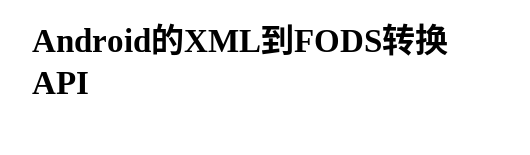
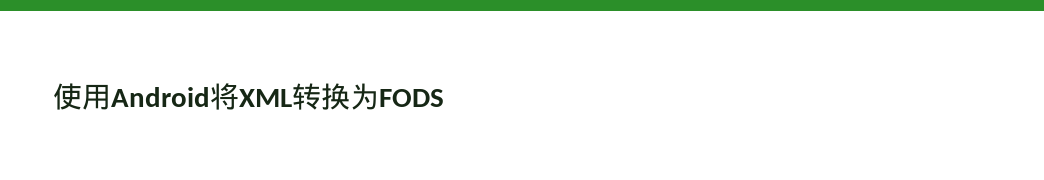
- Android的XML到FODS转换API
+ 使用Android将XML转换为FODS

